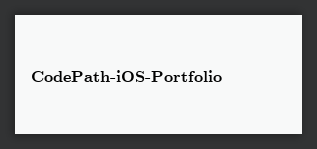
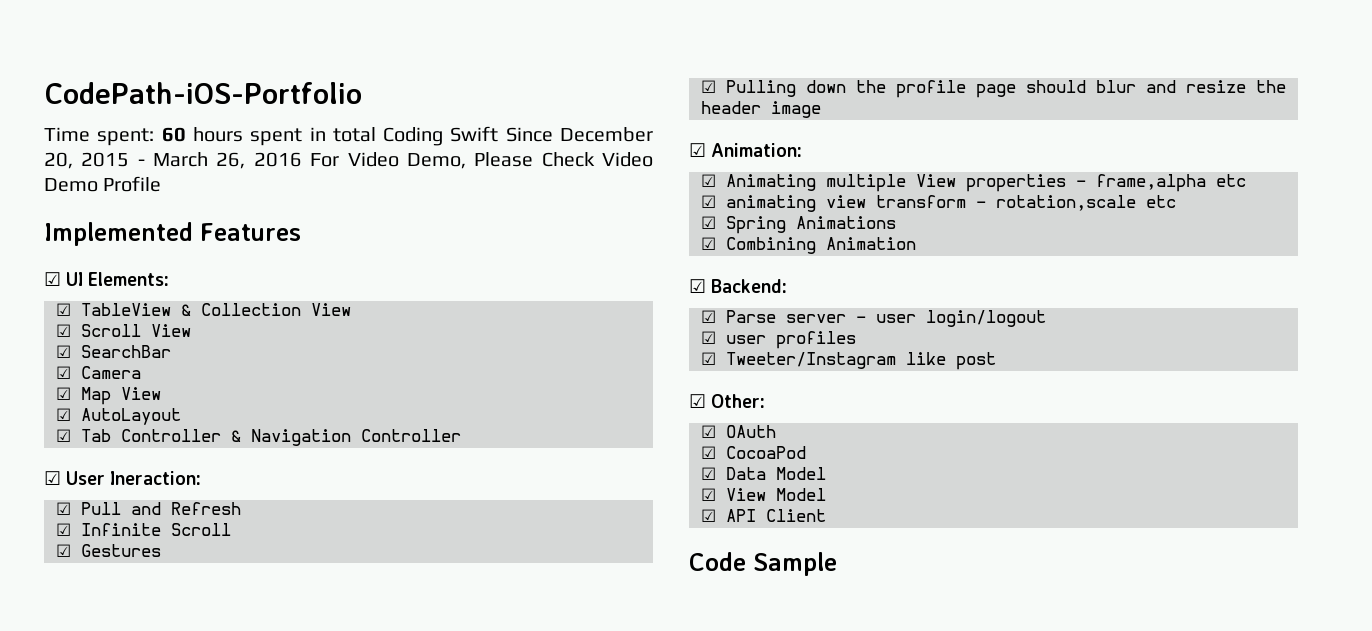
+ Time spent: 60 hours spent in total Coding Swift Since December 20, 2015 - March 26, 2016 For Video Demo, Please Check Video Demo Profile
+ Implemented Features
+ ☑ UI Elements:
+ ☑ TableView & Collection View
+ ☑ Scroll View
+ ☑ SearchBar
+ ☑ Camera
+ ☑ Map View
+ ☑ AutoLayout
+ ☑ Tab Controller & Navigation Controller
+ ☑ User Ineraction:
+ ☑ Pull and Refresh
+ ☑ Infinite Scroll
+ ☑ Gestures
+ ☑ Pulling down the profile page should blur and resize the header image
+ ☑ Animation:
+ ☑ Animating multiple View properties - frame,alpha etc
+ ☑ animating view transform - rotation,scale etc
+ ☑ Spring Animations
+ ☑ Combining Animation
+ ☑ Backend:
+ ☑ Parse server - user login/logout
+ ☑ user profiles
+ ☑ Tweeter/Instagram like post
+ ☑ Other:
+ ☑ OAuth
+ ☑ CocoaPod
+ ☑ Data Model
+ ☑ View Model
+ ☑ API Client
+ Code Sample

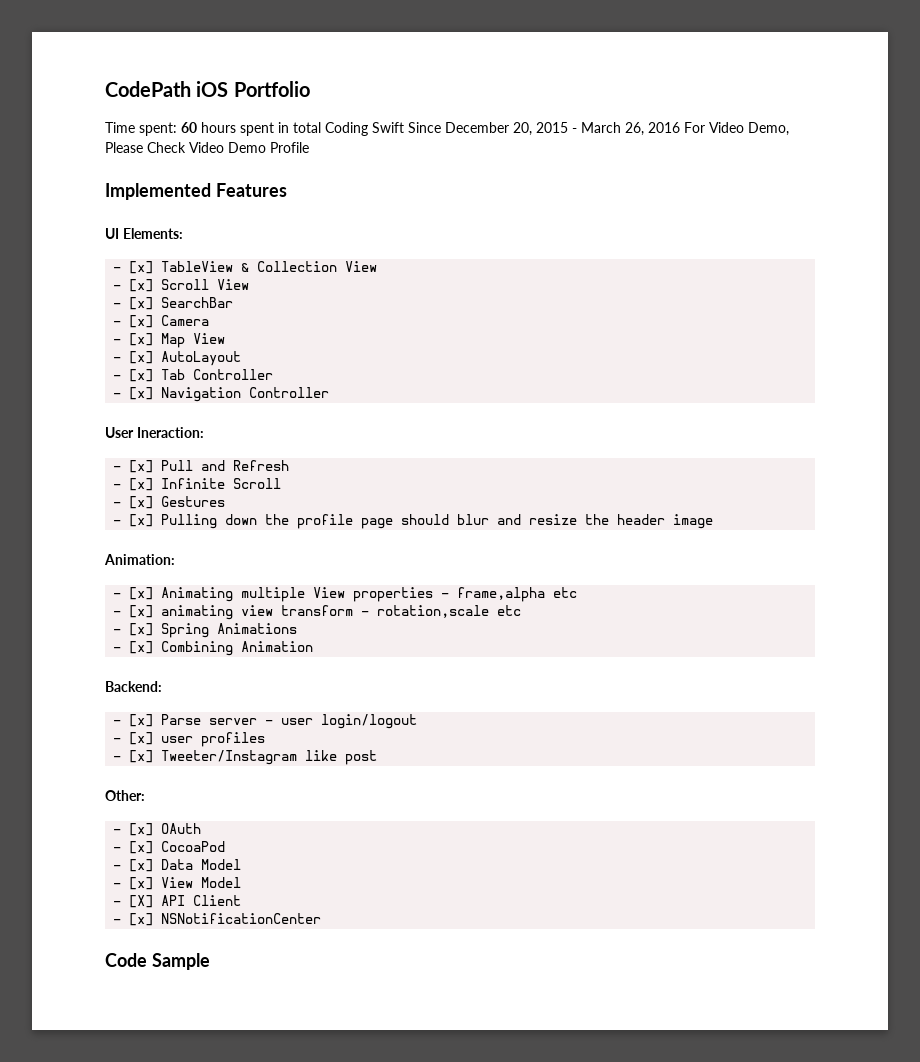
- CodePath-iOS-Portfolio
+ CodePath iOS Portfolio
- ☑ UI Elements:
+ UI Elements:
- ☑ TableView & Collection View
+ - [x] TableView & Collection View
- ☑ Scroll View
+ - [x] Scroll View
- ☑ SearchBar
+ - [x] SearchBar
- ☑ Camera
+ - [x] Camera
- ☑ Map View
+ - [x] Map View
- ☑ AutoLayout
+ - [x] AutoLayout
- ☑ Tab Controller & Navigation Controller
+ - [x] Tab Controller
+ - [x] Navigation Controller
- ☑ User Ineraction:
+ User Ineraction:
- ☑ Pull and Refresh
+ - [x] Pull and Refresh
- ☑ Infinite Scroll
+ - [x] Infinite Scroll
- ☑ Gestures
+ - [x] Gestures
- ☑ Pulling down the profile page should blur and resize the header image
+ - [x] Pulling down the profile page should blur and resize the header image
- ☑ Animation:
+ Animation:
- ☑ Animating multiple View properties - frame,alpha etc
+ - [x] Animating multiple View properties - frame,alpha etc
- ☑ animating view transform - rotation,scale etc
+ - [x] animating view transform - rotation,scale etc
- ☑ Spring Animations
+ - [x] Spring Animations
- ☑ Combining Animation
+ - [x] Combining Animation
- ☑ Backend:
+ Backend:
- ☑ Parse server - user login/logout
+ - [x] Parse server - user login/logout
- ☑ user profiles
+ - [x] user profiles
- ☑ Tweeter/Instagram like post
+ - [x] Tweeter/Instagram like post
- ☑ Other:
+ Other:
- ☑ OAuth
+ - [x] OAuth
- ☑ CocoaPod
+ - [x] CocoaPod
- ☑ Data Model
+ - [x] Data Model
- ☑ View Model
+ - [x] View Model
- ☑ API Client
+ - [X] API Client
+ - [x] NSNotificationCenter

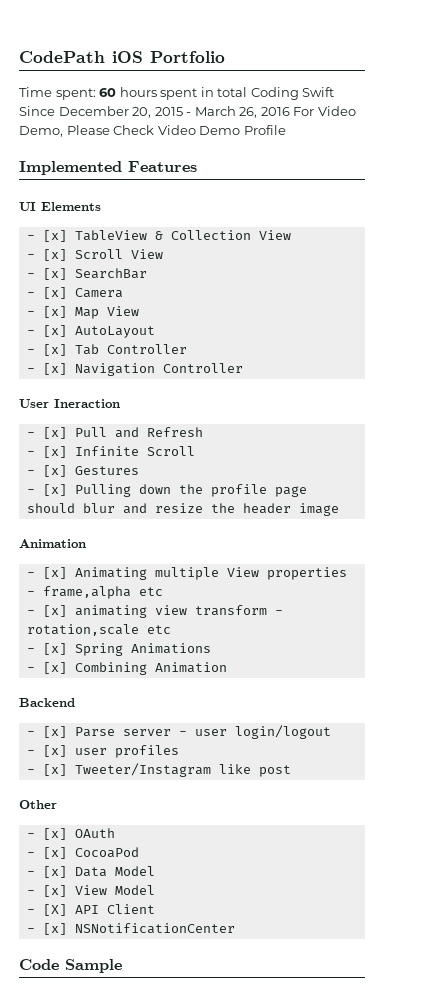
- UI Elements:
+ UI Elements
- User Ineraction:
+ User Ineraction
  - [x] Pulling down the profile page should blur and resize the header image
- Animation:
+ Animation
- Backend:
+ Backend
- Other:
+ Other

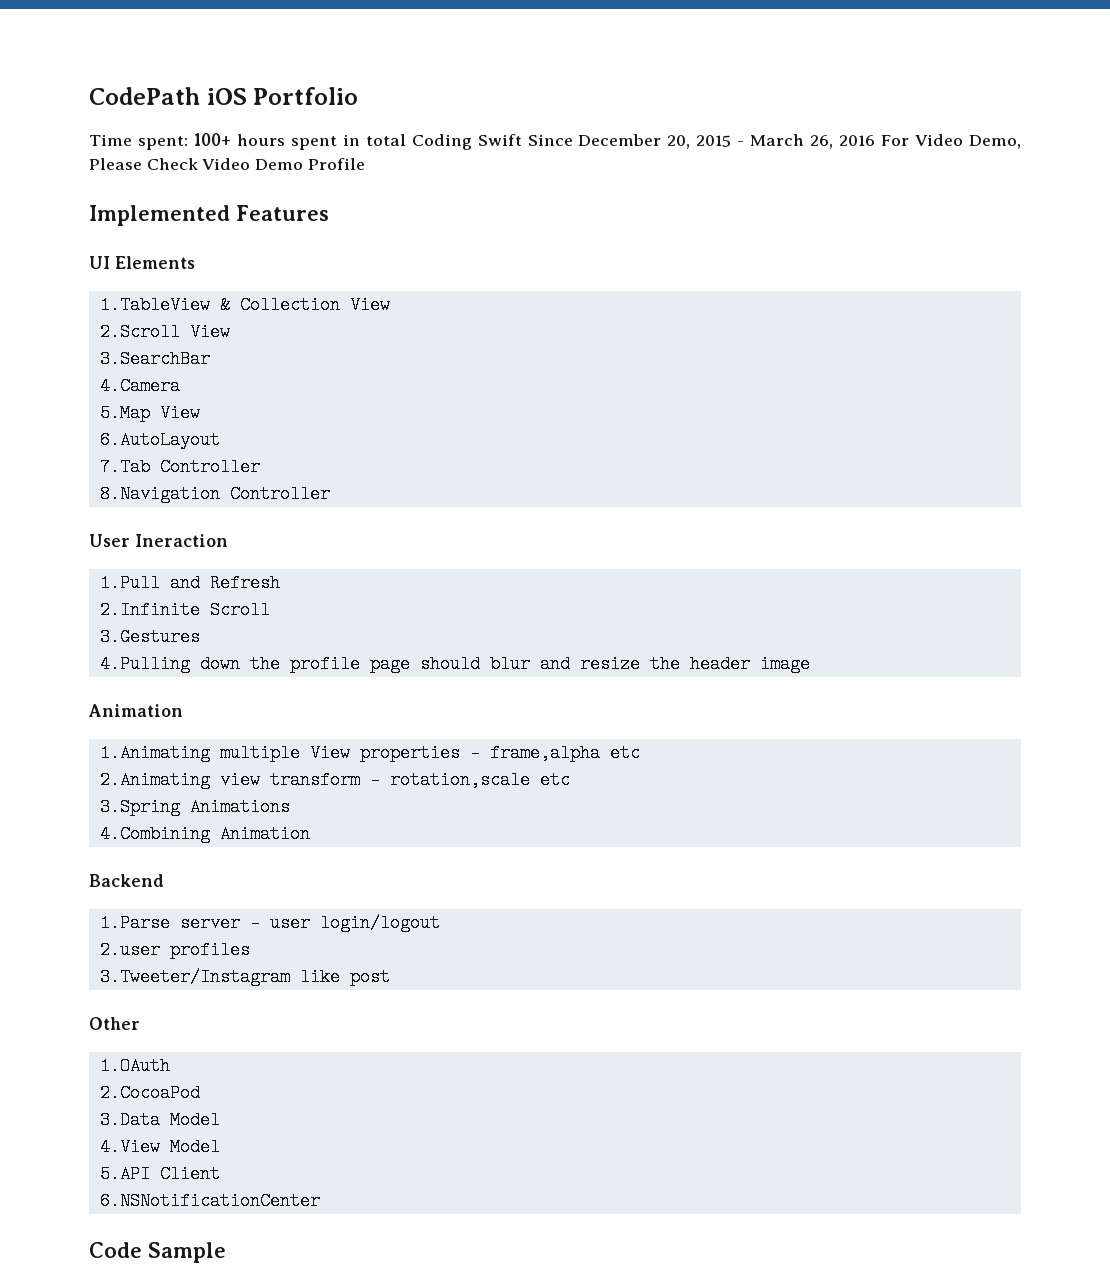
- Time spent: 60 hours spent in total Coding Swift Since December 20, 2015 - March 26, 2016 For Video Demo, Please Check Video Demo Profile
+ Time spent: 100+ hours spent in total Coding Swift Since December 20, 2015 - March 26, 2016 For Video Demo, Please Check Video Demo Profile
- - [x] TableView & Collection View
+ 1.TableView & Collection View
- - [x] Scroll View
- - [x] SearchBar
- - [x] Camera
- - [x] Map View
- - [x] AutoLayout
- - [x] Tab Controller
- - [x] Navigation Controller
+ 2.Scroll View
+ 3.SearchBar
+ 4.Camera
+ 5.Map View
+ 6.AutoLayout
+ 7.Tab Controller
+ 8.Navigation Controller
- - [x] Pull and Refresh
+ 1.Pull and Refresh
- - [x] Infinite Scroll
- - [x] Gestures
- - [x] Pulling down the profile page should blur and resize the header image
+ 2.Infinite Scroll
+ 3.Gestures
+ 4.Pulling down the profile page should blur and resize the header image
- - [x] Animating multiple View properties - frame,alpha etc
+ 1.Animating multiple View properties - frame,alpha etc
- - [x] animating view transform - rotation,scale etc
+ 2.Animating view transform - rotation,scale etc
- - [x] Spring Animations
- - [x] Combining Animation
+ 3.Spring Animations
+ 4.Combining Animation
- - [x] Parse server - user login/logout
+ 1.Parse server - user login/logout
- - [x] user profiles
- - [x] Tweeter/Instagram like post
+ 2.user profiles
+ 3.Tweeter/Instagram like post
  Other
- - [x] OAuth
- - [x] CocoaPod
- - [x] Data Model
- - [x] View Model
- - [X] API Client
- - [x] NSNotificationCenter
+ 1.OAuth
+ 2.CocoaPod
+ 3.Data Model
+ 4.View Model
+ 5.API Client
+ 6.NSNotificationCenter

